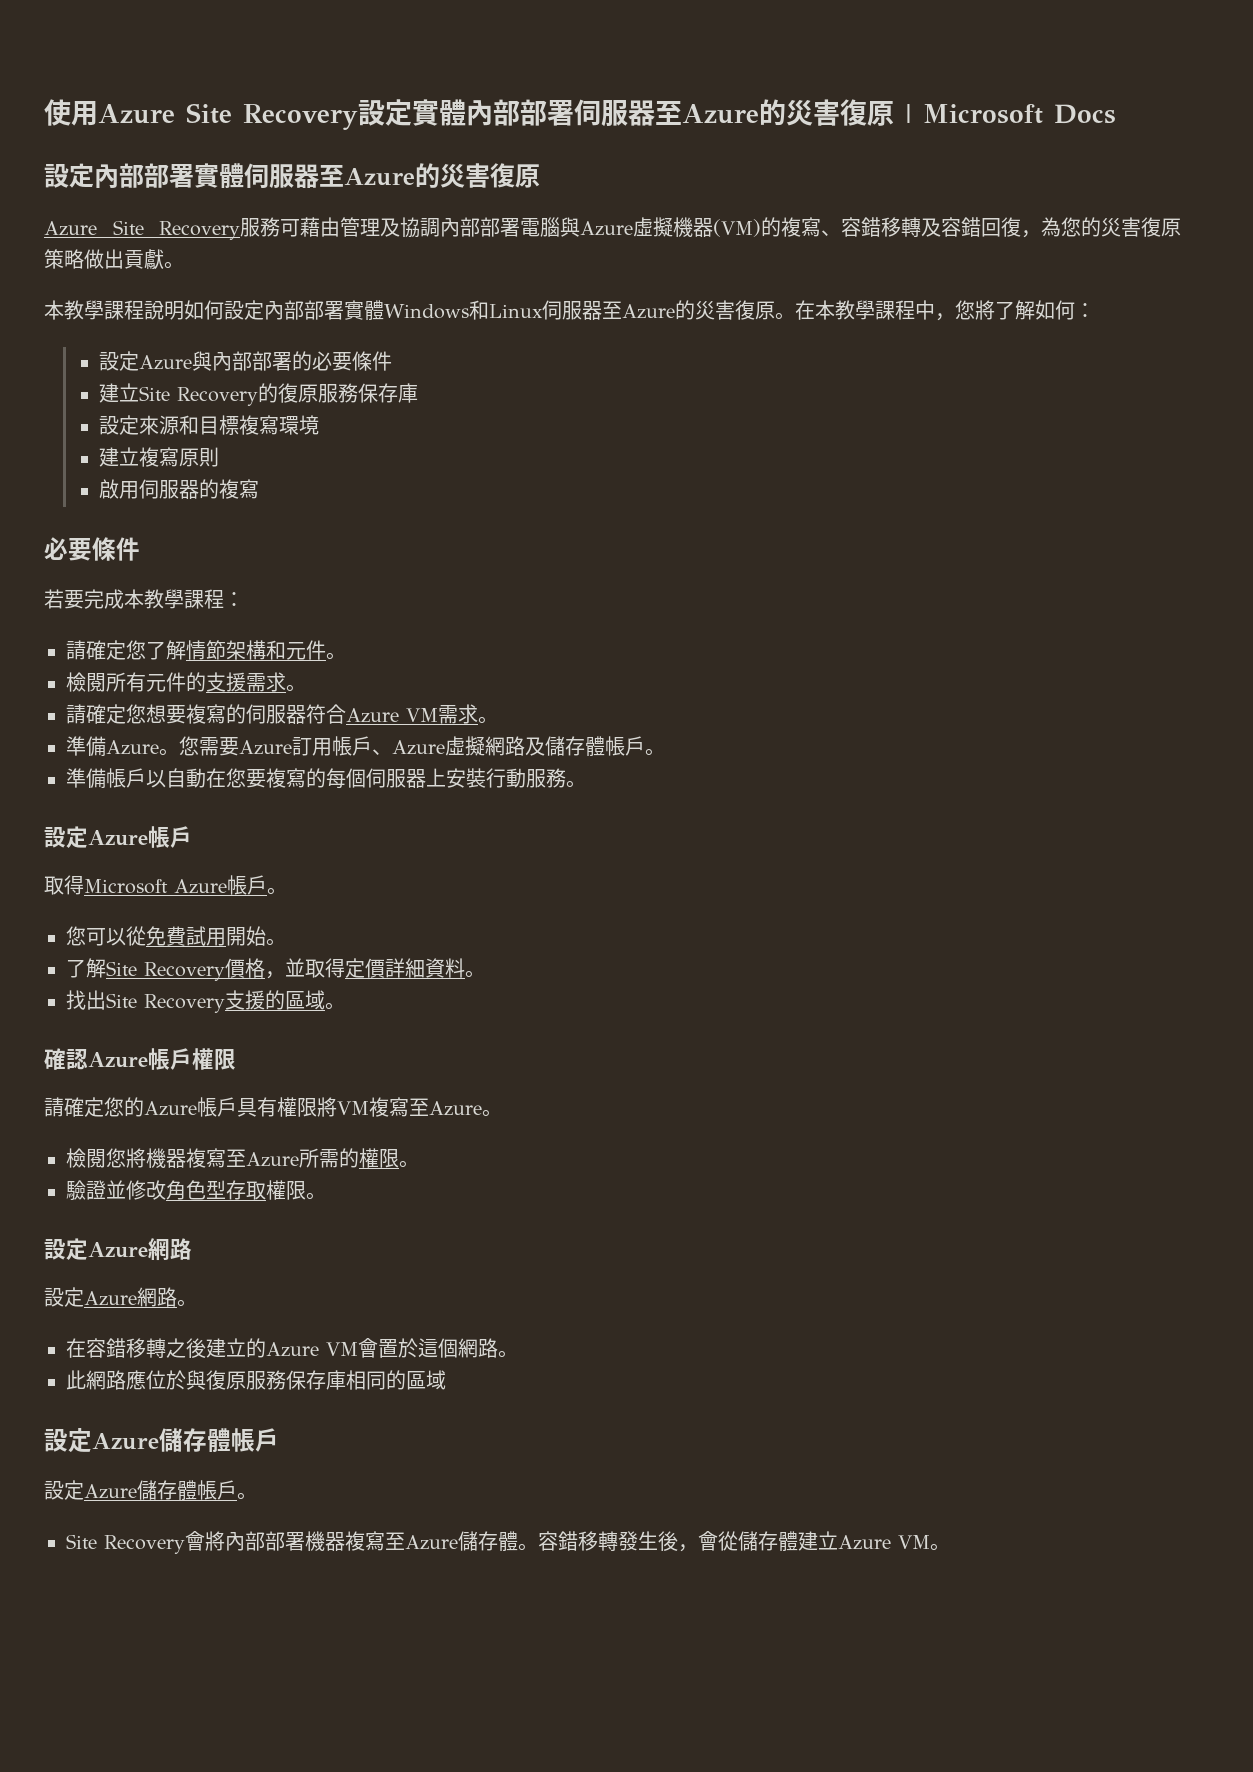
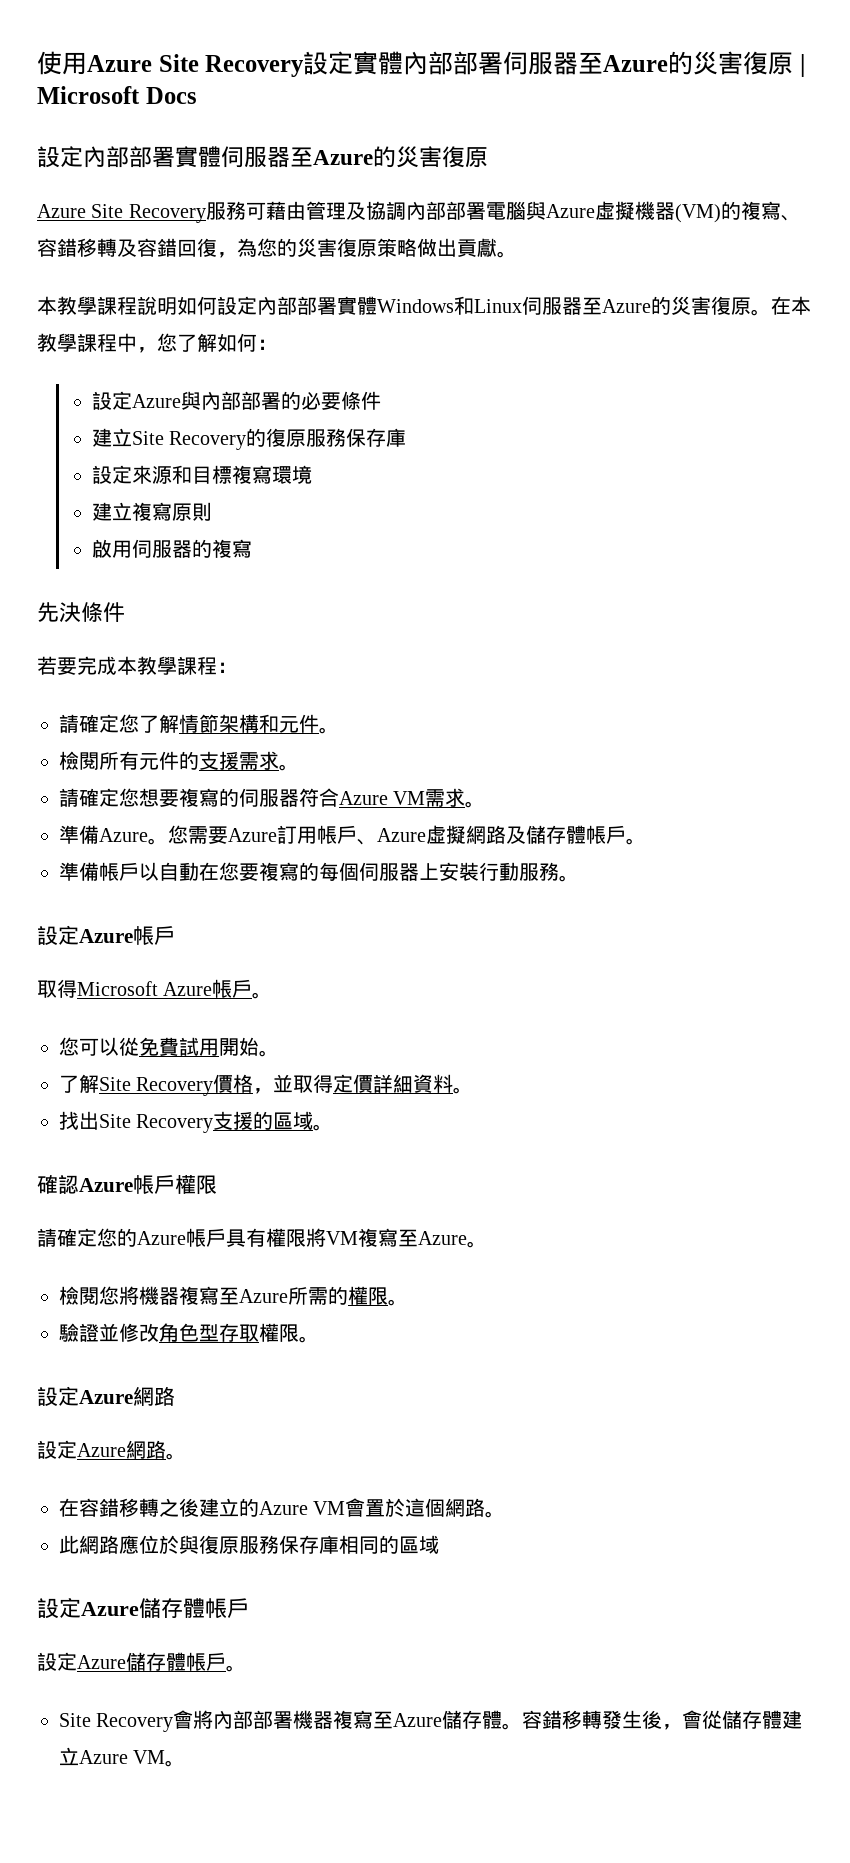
- 在本教學課程中，您將了解如何：
+ 在本教學課程中，您了解如何：
  啟用伺服器的複寫
- 必要條件
+ 先決條件

